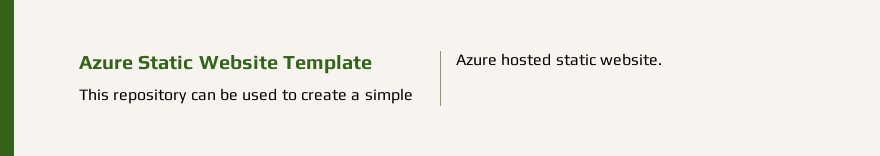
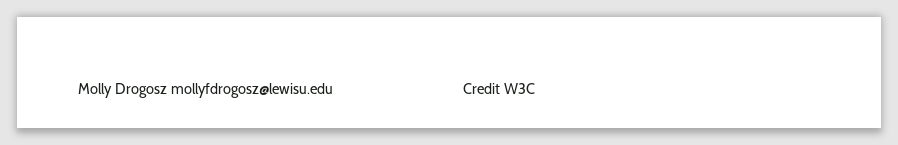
- Azure Static Website Template
- This repository can be used to create a simple Azure hosted static website.
+ Molly Drogosz mollyfdrogosz@lewisu.edu
+ Credit W3C

